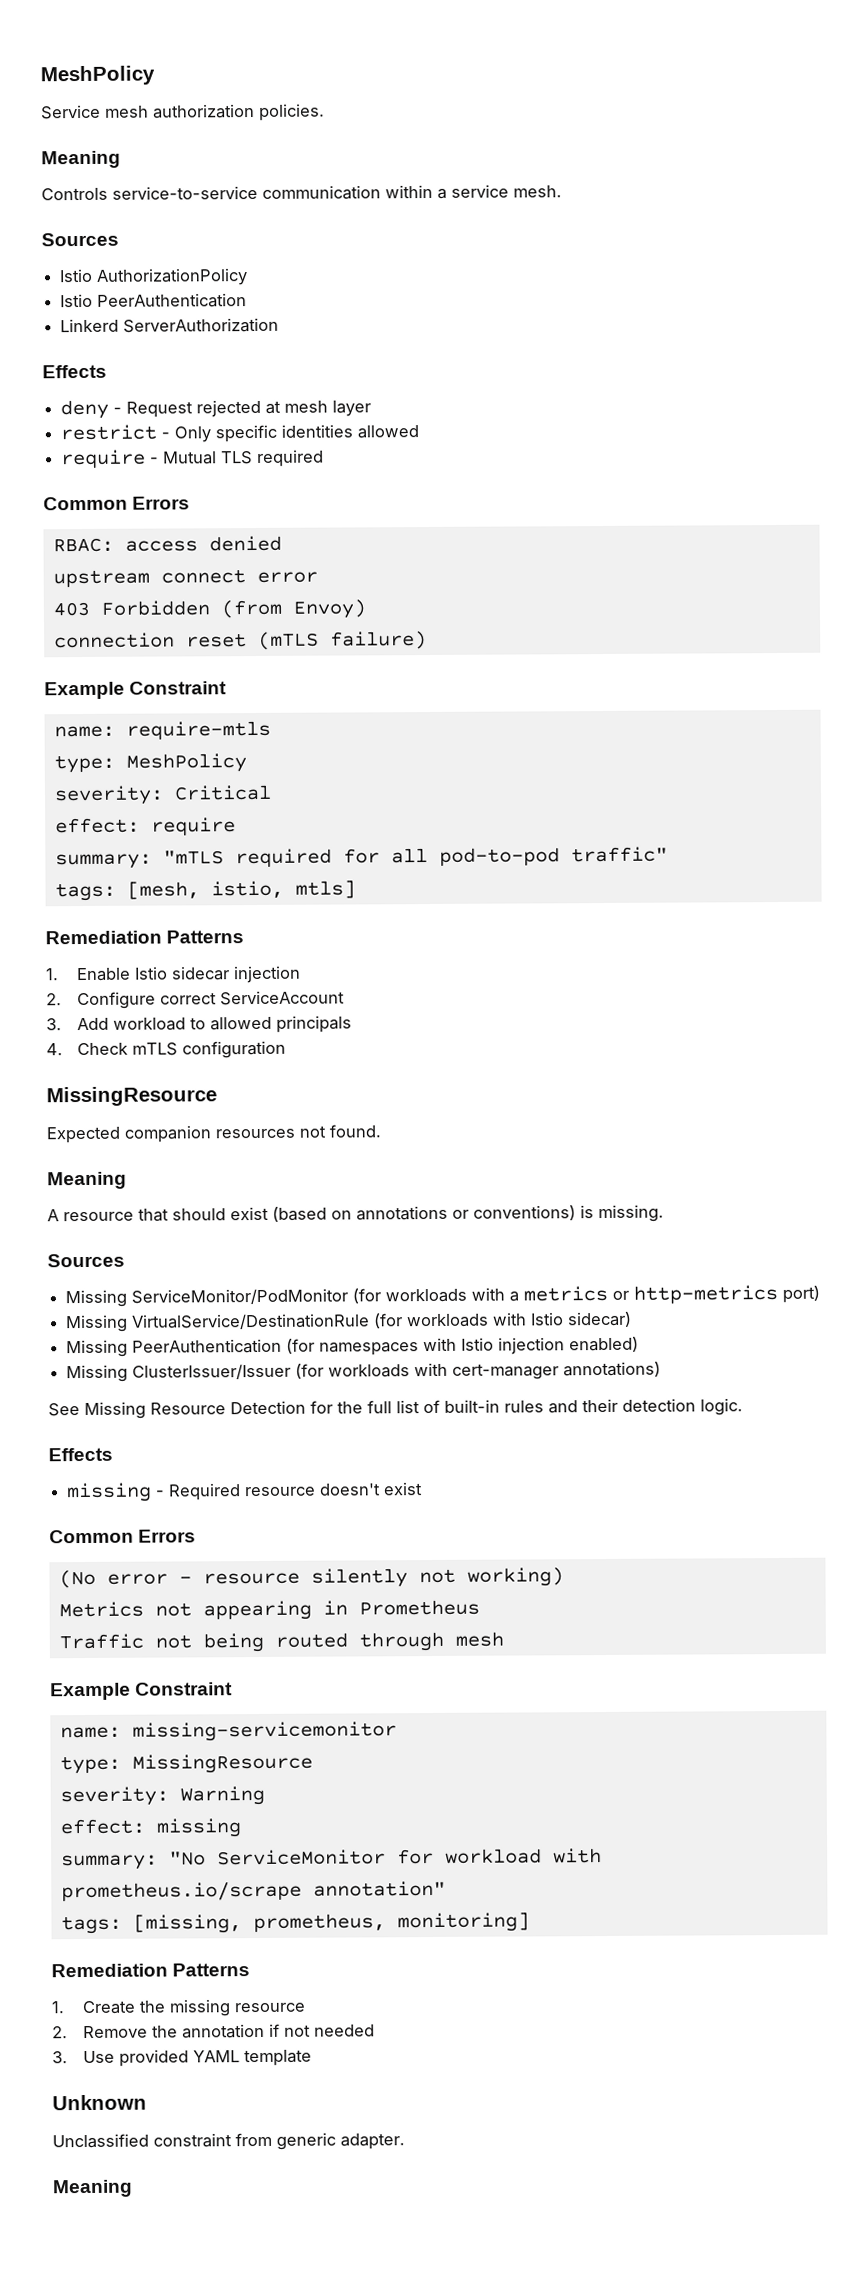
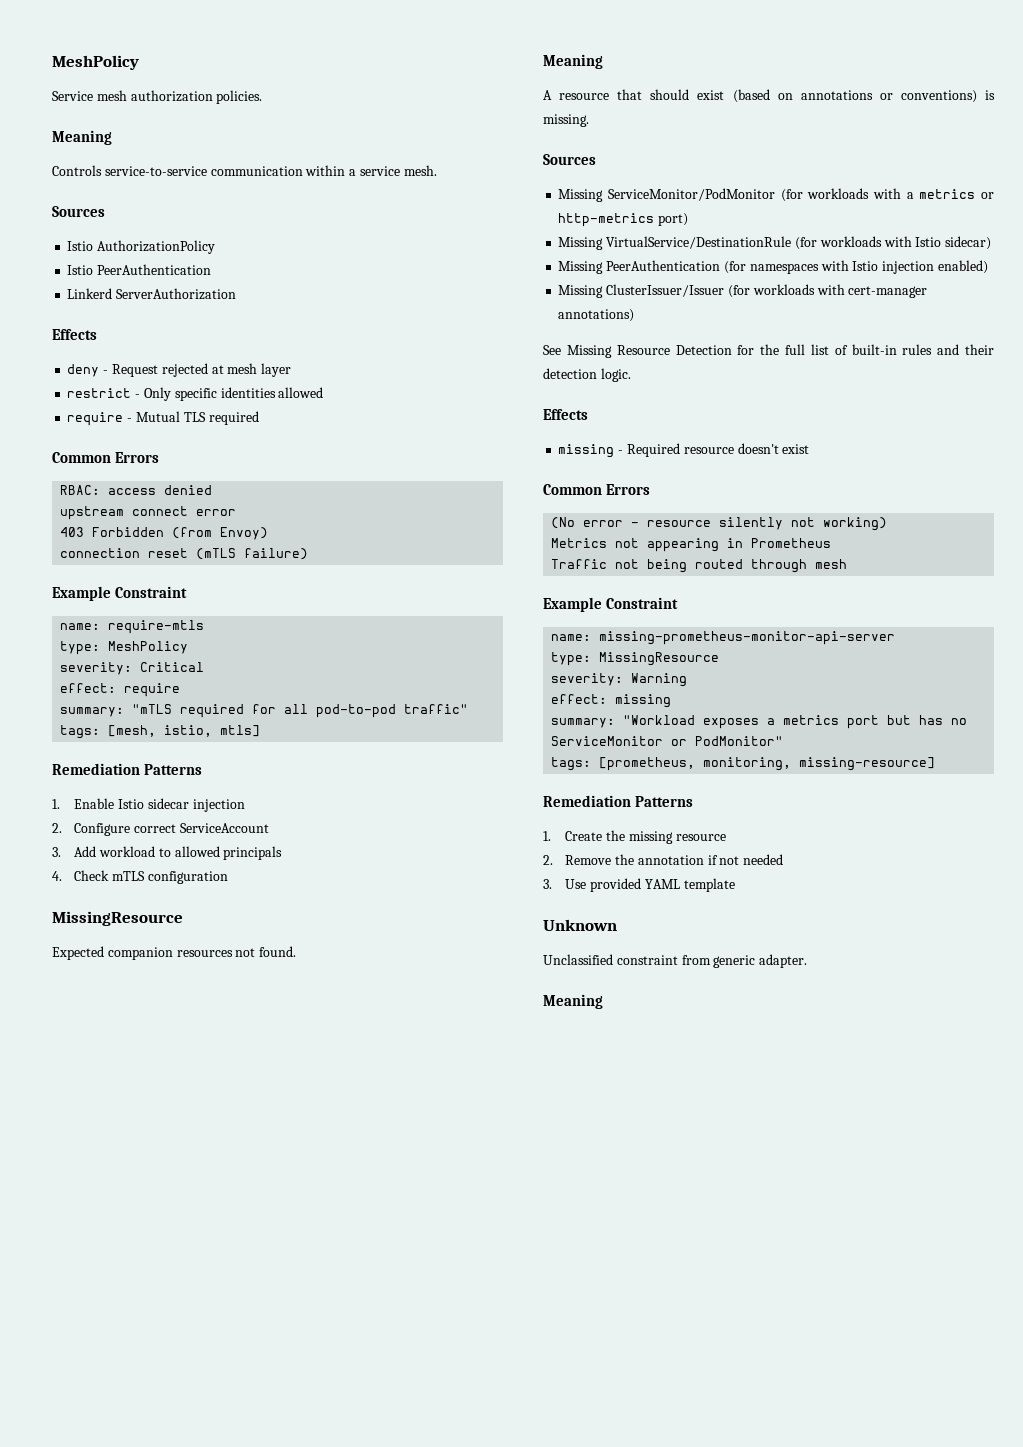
- name: missing-servicemonitor
+ name: missing-prometheus-monitor-api-server
- summary: "No ServiceMonitor for workload with prometheus.io/scrape annotation"
- tags: [missing, prometheus, monitoring]
+ summary: "Workload exposes a metrics port but has no ServiceMonitor or PodMonitor"
+ tags: [prometheus, monitoring, missing-resource]

